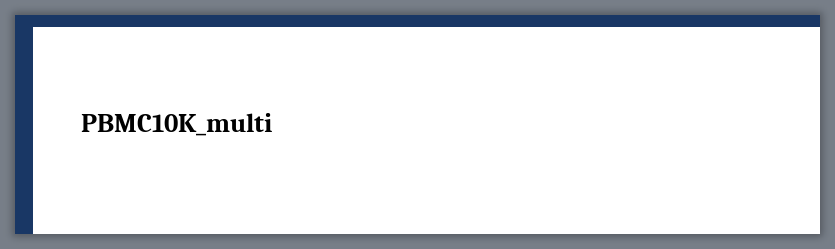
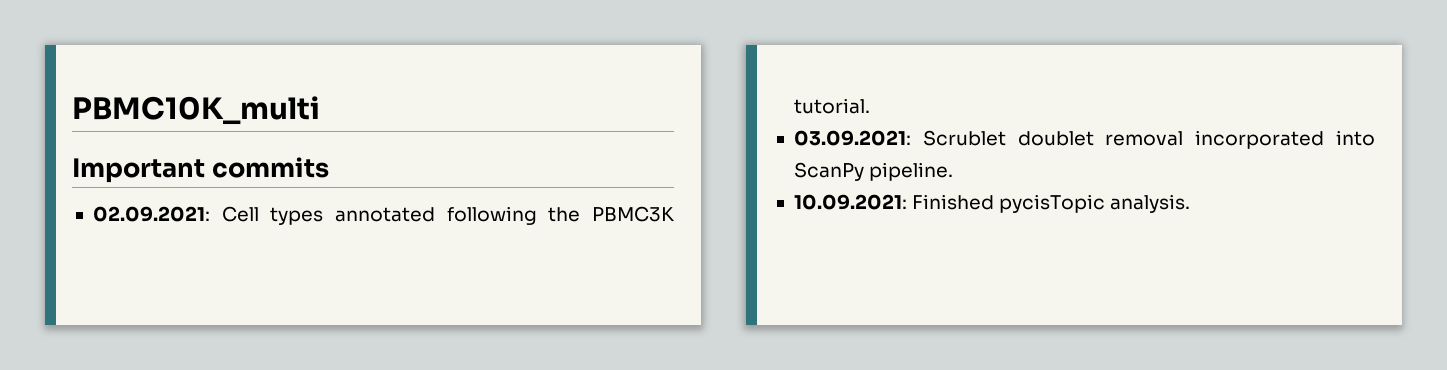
+ Important commits
+ 02.09.2021: Cell types annotated following the PBMC3K tutorial.
+ 03.09.2021: Scrublet doublet removal incorporated into ScanPy pipeline.
+ 10.09.2021: Finished pycisTopic analysis.

